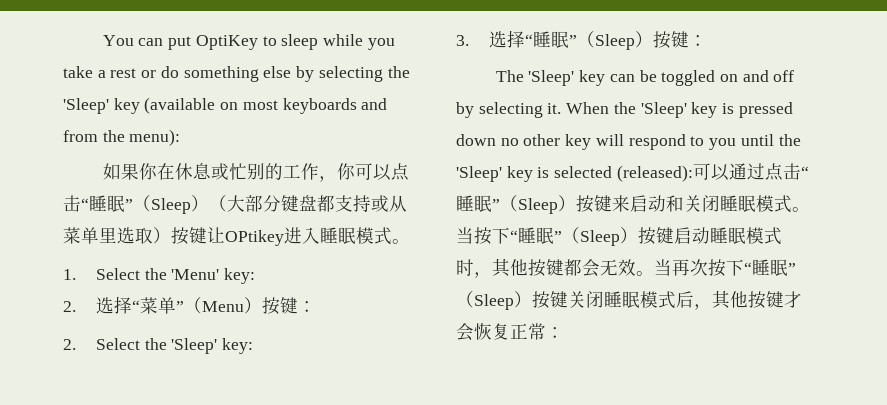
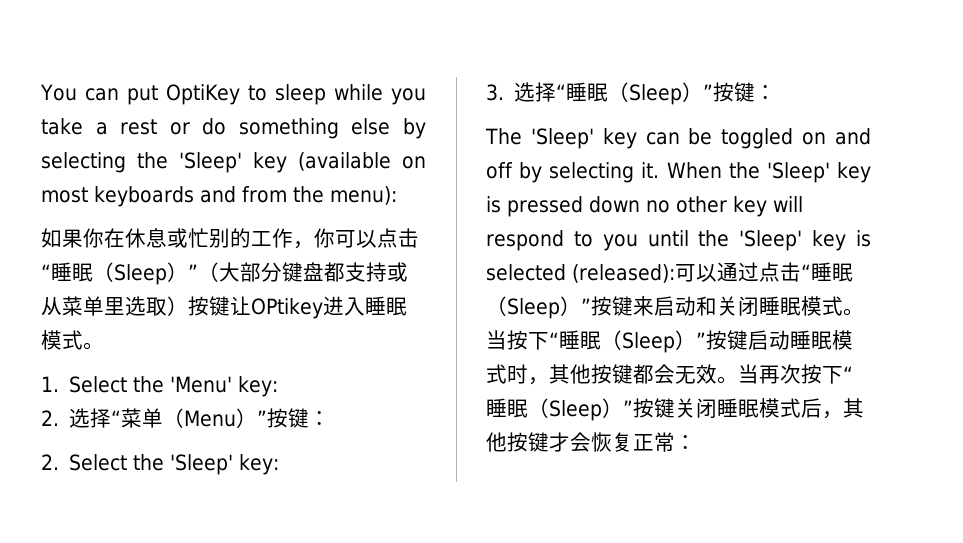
- 如果你在休息或忙别的工作，你可以点击“睡眠”（Sleep）（大部分键盘都支持或从菜单里选取）按键让OPtikey进入睡眠模式。
+ 如果你在休息或忙别的工作，你可以点击“睡眠（Sleep）”（大部分键盘都支持或从菜单里选取）按键让OPtikey进入睡眠模式。
- 2.选择“菜单”（Menu）按键：
+ 2.选择“菜单（Menu）”按键：
- 3.选择“睡眠”（Sleep）按键：
+ 3.选择“睡眠（Sleep）”按键：
- When the 'Sleep' key is pressed down no other key will respond to you until the 'Sleep' key is selected (released):可以通过点击“睡眠”（Sleep）按键来启动和关闭睡眠模式。
+ When the 'Sleep' key is pressed down no other key will respond to you until the 'Sleep' key is selected (released):可以通过点击“睡眠（Sleep）”按键来启动和关闭睡眠模式。
- 当按下“睡眠”（Sleep）按键启动睡眠模式时，其他按键都会无效。
+ 当按下“睡眠（Sleep）”按键启动睡眠模式时，其他按键都会无效。
- 当再次按下“睡眠”（Sleep）按键关闭睡眠模式后，其他按键才会恢复正常：
+ 当再次按下“睡眠（Sleep）”按键关闭睡眠模式后，其他按键才会恢复正常：

